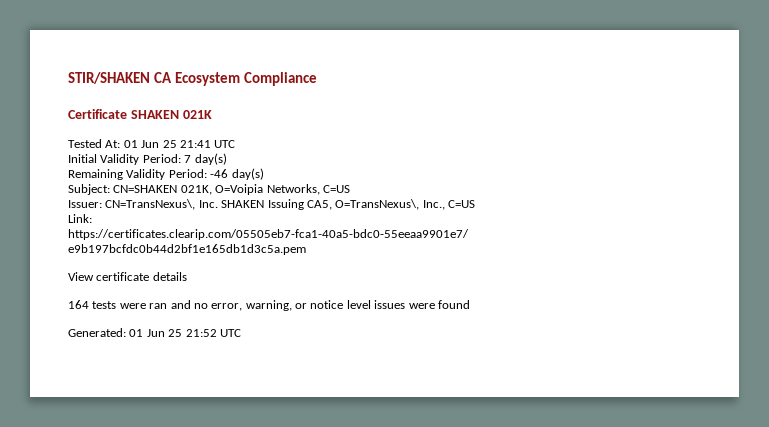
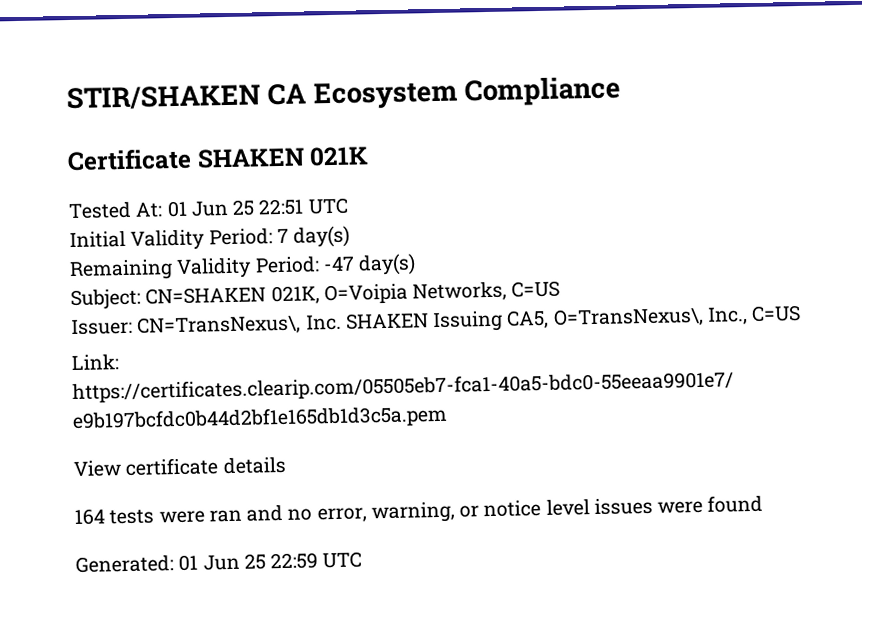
- Tested At: 01 Jun 25 21:41 UTC
+ Tested At: 01 Jun 25 22:51 UTC
- Remaining Validity Period: -46 day(s)
+ Remaining Validity Period: -47 day(s)
- Generated: 01 Jun 25 21:52 UTC
+ Generated: 01 Jun 25 22:59 UTC

